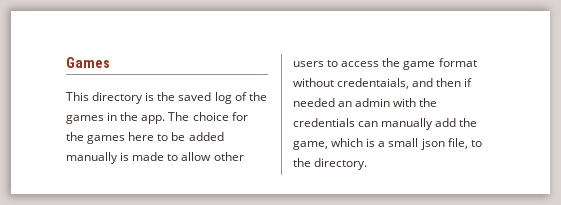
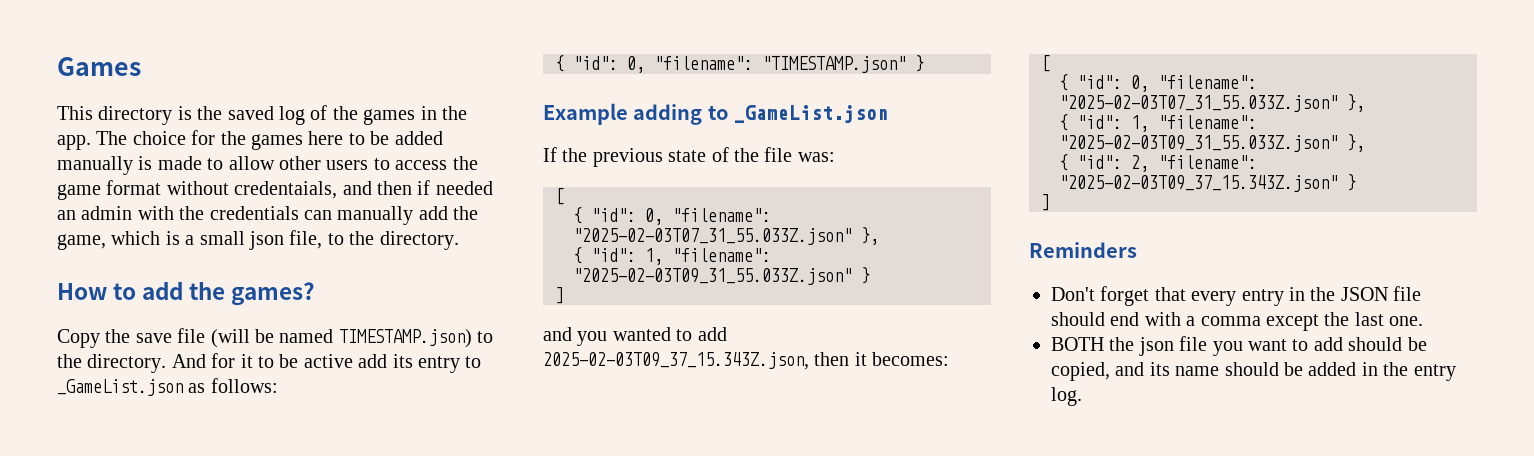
+ How to add the games?
+ Copy the save file (will be named TIMESTAMP.json) to the directory. And for it to be active add its entry to _GameList.json as follows:
+ { "id": 0, "filename": "TIMESTAMP.json" }
+ Example adding to _GameList.json
+ If the previous state of the file was:
+ [
+ { "id": 0, "filename": "2025-02-03T07_31_55.033Z.json" },
+ { "id": 1, "filename": "2025-02-03T09_31_55.033Z.json" }
+ ]
+ and you wanted to add 2025-02-03T09_37_15.343Z.json, then it becomes:
+ [
+ { "id": 0, "filename": "2025-02-03T07_31_55.033Z.json" },
+ { "id": 1, "filename": "2025-02-03T09_31_55.033Z.json" },
+ { "id": 2, "filename": "2025-02-03T09_37_15.343Z.json" }
+ ]
+ Reminders
+ Don't forget that every entry in the JSON file should end with a comma except the last one.
+ BOTH the json file you want to add should be copied, and its name should be added in the entry log.

